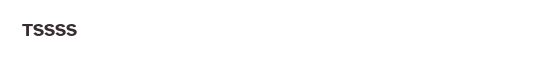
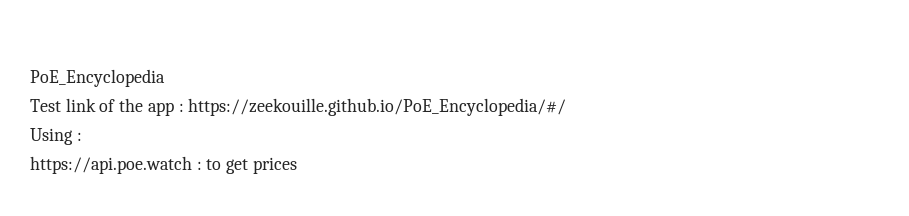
- TSSSS
+ PoE_Encyclopedia
+ Test link of the app : https://zeekouille.github.io/PoE_Encyclopedia/#/
+ Using :
+ https://api.poe.watch : to get prices

